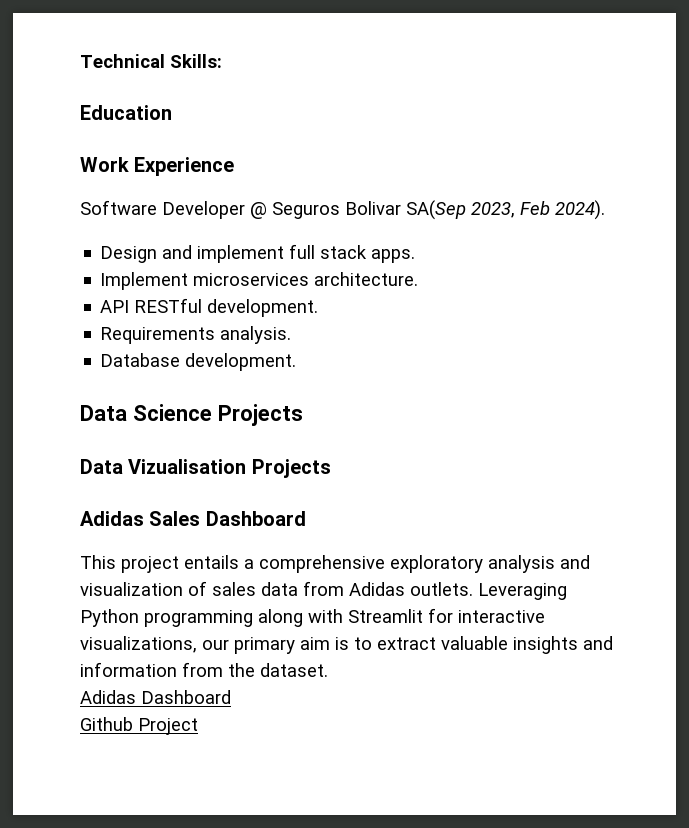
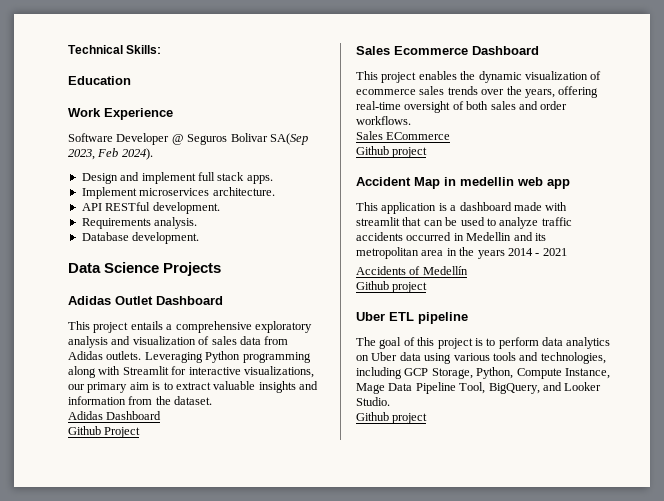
- Data Vizualisation Projects
- Adidas Sales Dashboard
+ Adidas Outlet Dashboard
+ Sales Ecommerce Dashboard
+ This project enables the dynamic visualization of ecommerce sales trends over the years, offering real-time oversight of both sales and order workflows.
+ Sales ECommerce
+ Github project
+ Accident Map in medellin web app
+ This application is a dashboard made with streamlit that can be used to analyze traffic accidents occurred in Medellin and its metropolitan area in the years 2014 - 2021
+ Accidents of Medellín
+ Github project
+ Uber ETL pipeline
+ The goal of this project is to perform data analytics on Uber data using various tools and technologies, including GCP Storage, Python, Compute Instance, Mage Data Pipeline Tool, BigQuery, and Looker Studio.
+ Github project

